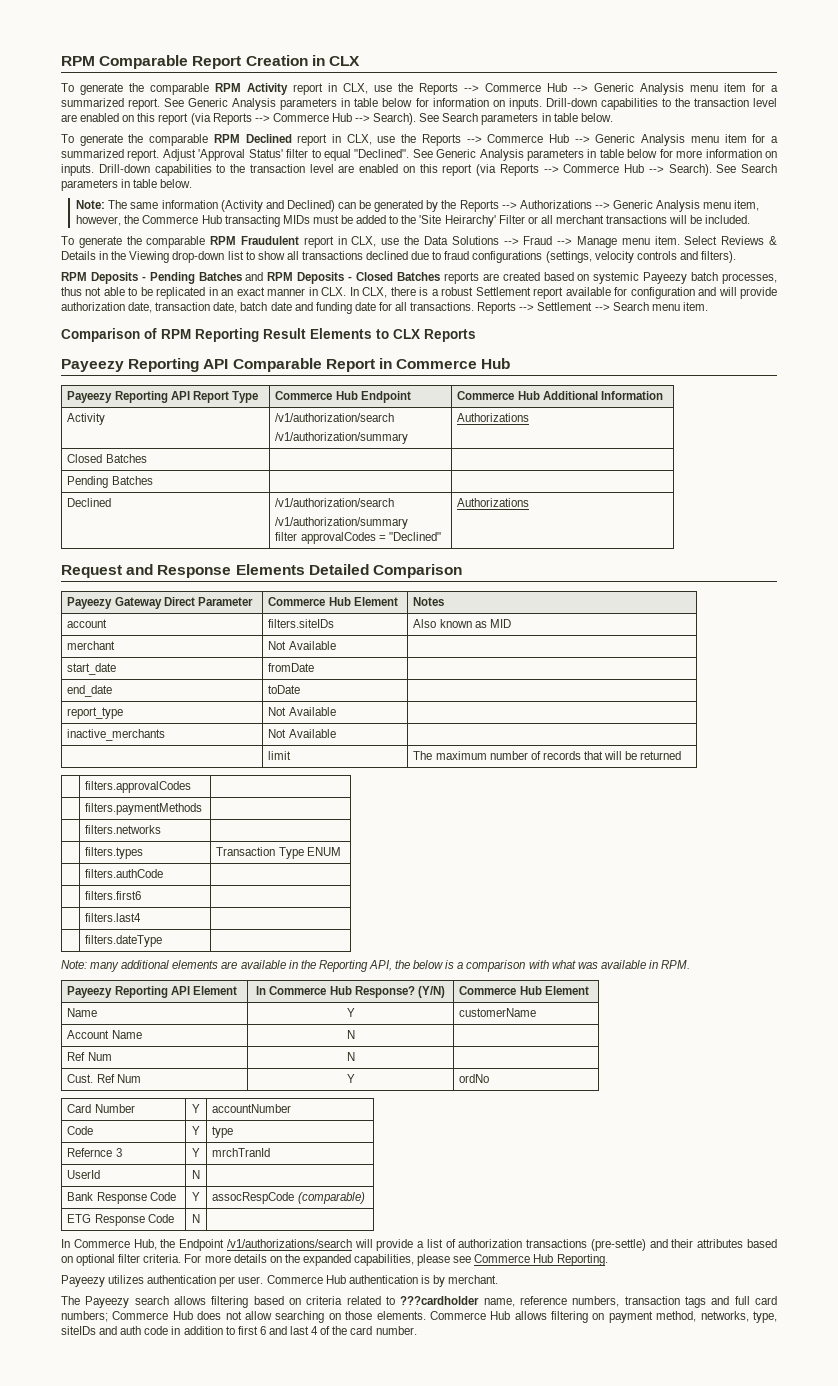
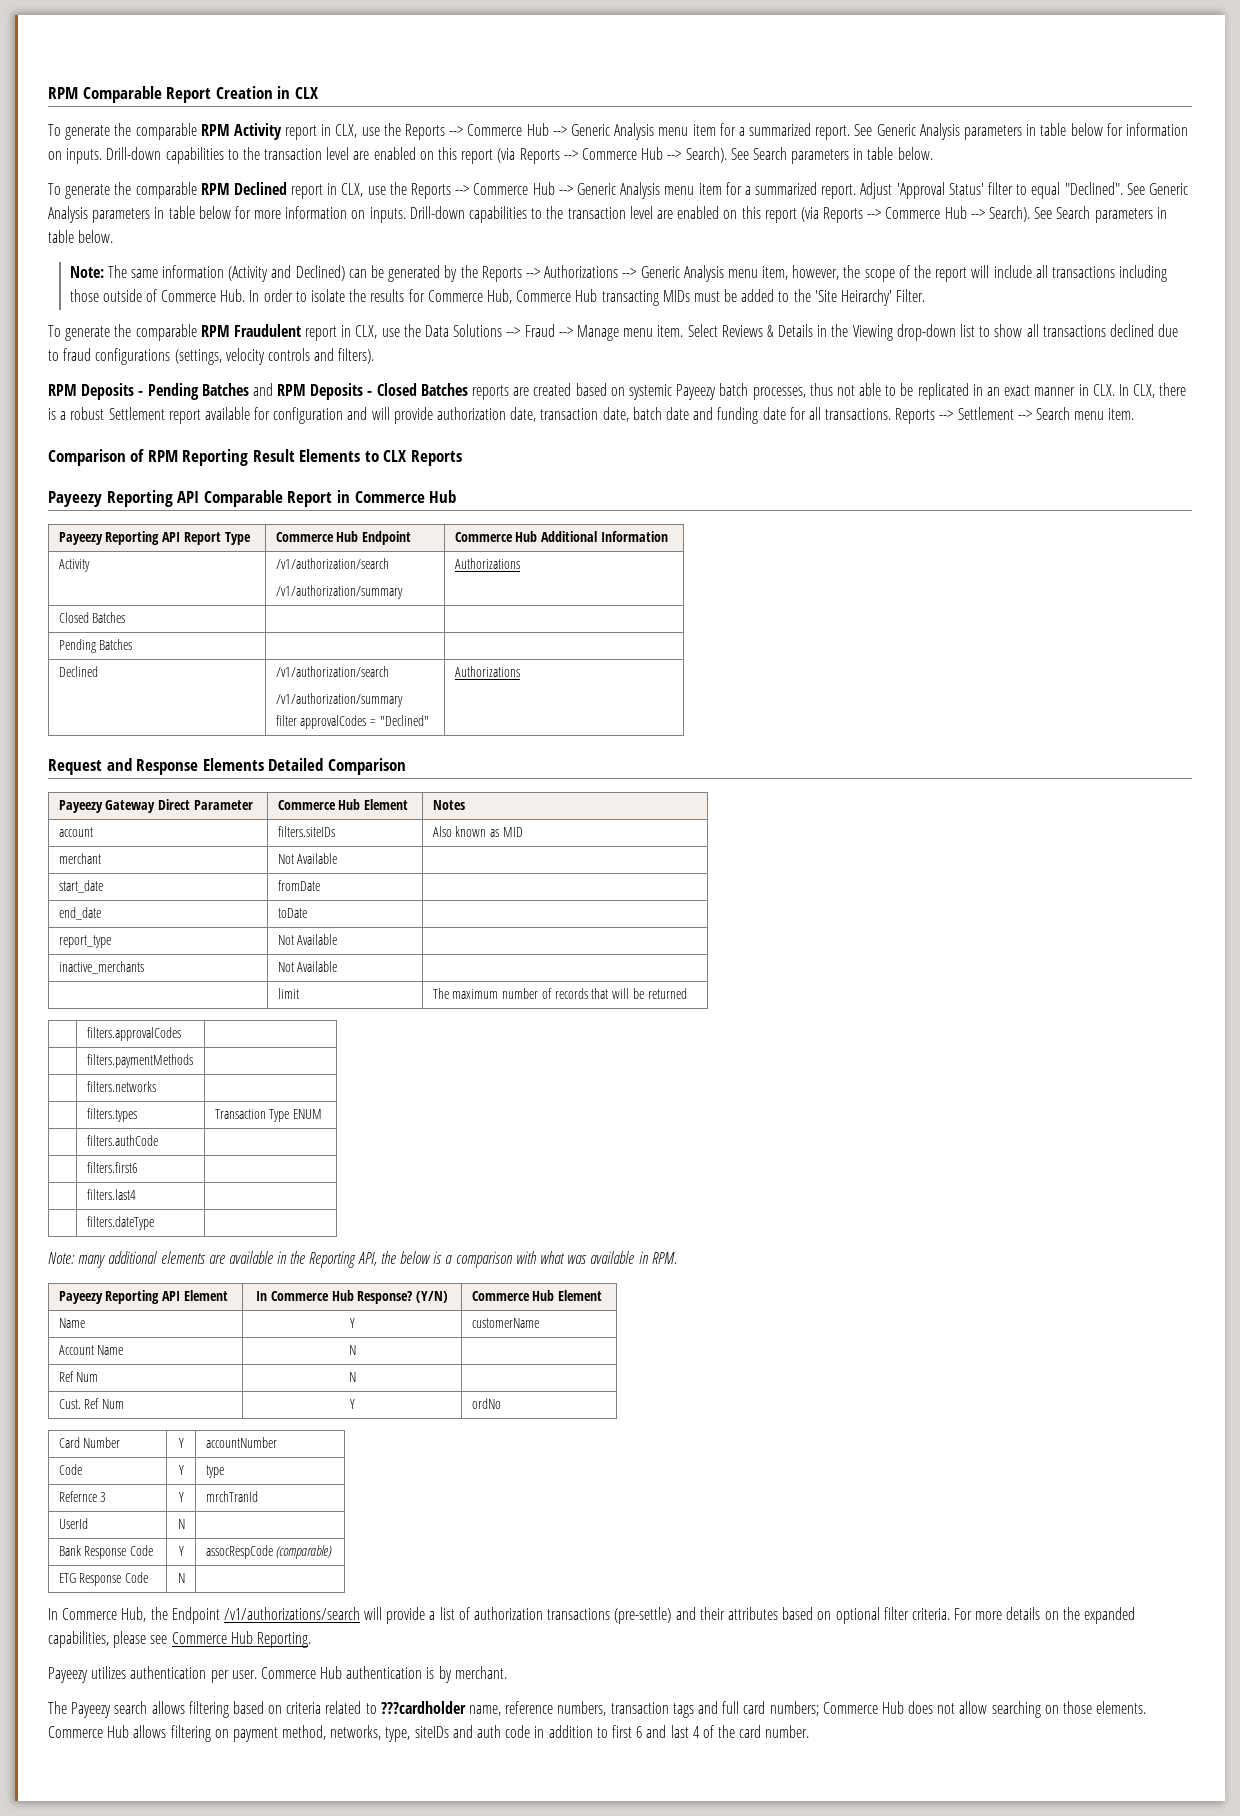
- Note: The same information (Activity and Declined) can be generated by the Reports --> Authorizations --> Generic Analysis menu item, however, the Commerce Hub transacting MIDs must be added to the 'Site Heirarchy' Filter or all merchant transactions will be included.
+ Note: The same information (Activity and Declined) can be generated by the Reports --> Authorizations --> Generic Analysis menu item, however, the scope of the report will include all transactions including those outside of Commerce Hub. In order to isolate the results for Commerce Hub, Commerce Hub transacting MIDs must be added to the 'Site Heirarchy' Filter.

